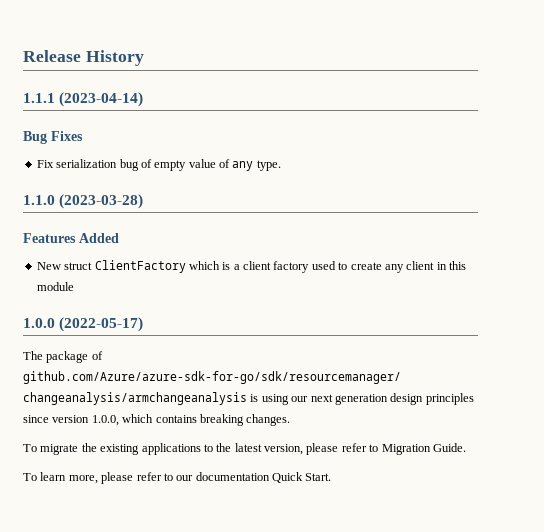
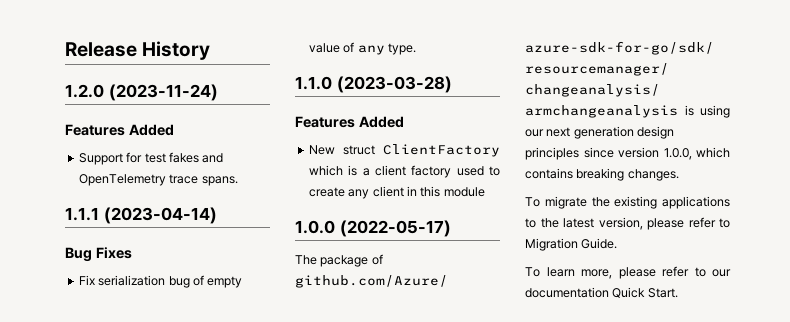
+ 1.2.0 (2023-11-24)
+ Features Added
+ Support for test fakes and OpenTelemetry trace spans.

